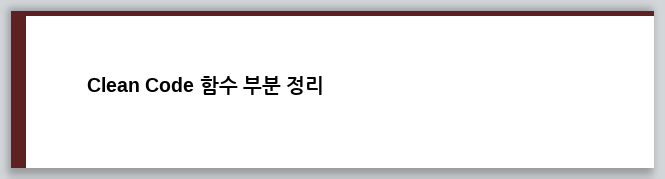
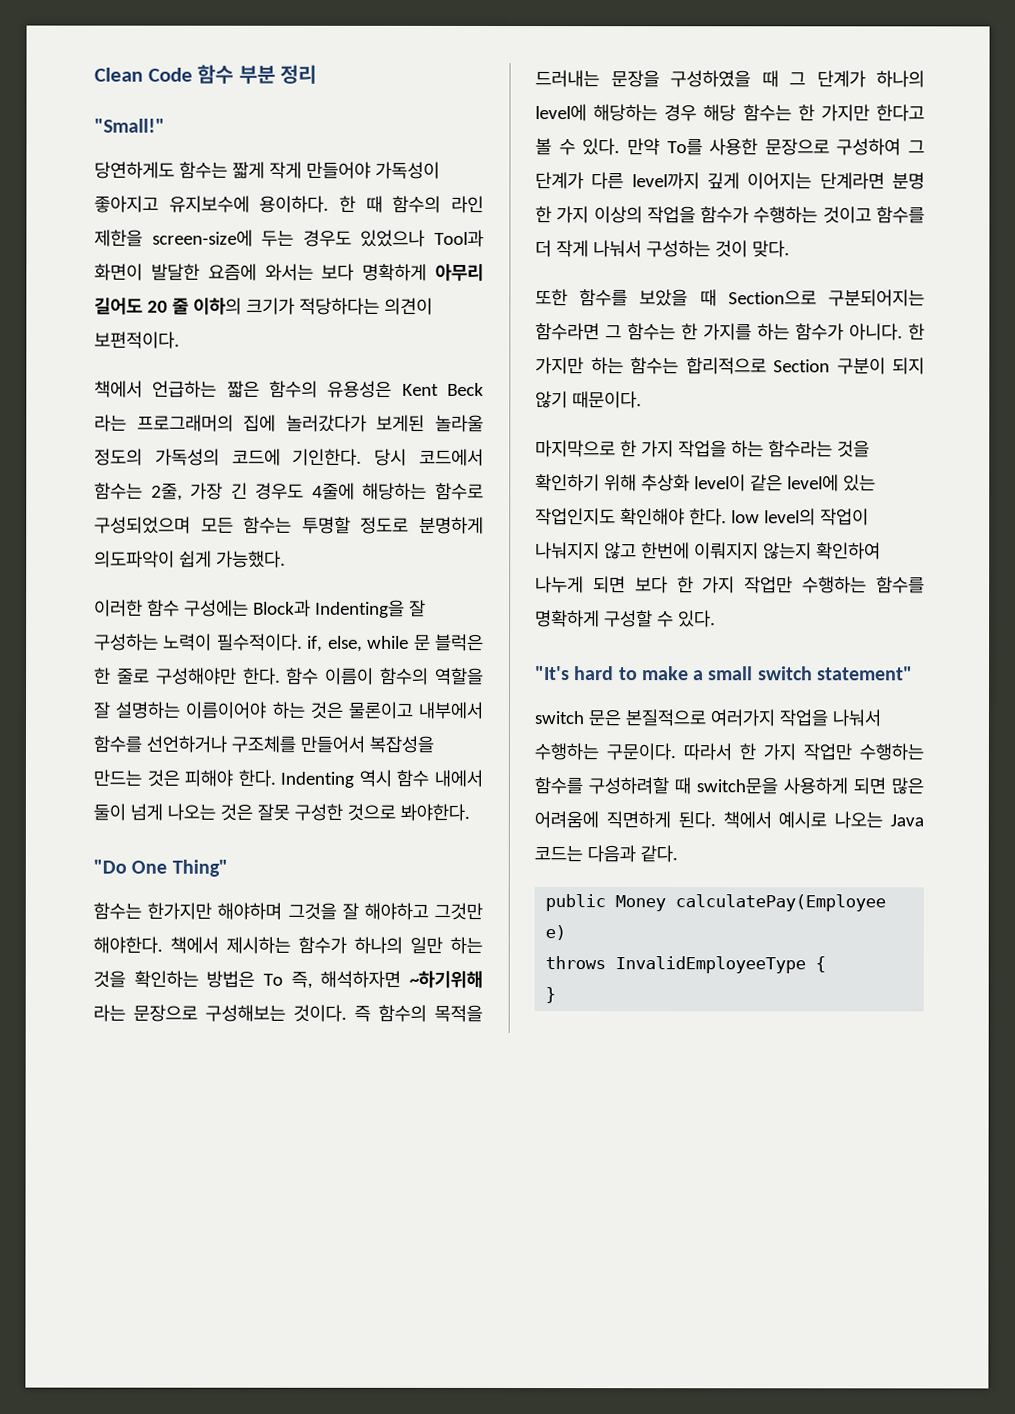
+ "Small!"
+ 당연하게도 함수는 짧게 작게 만들어야 가독성이 좋아지고 유지보수에 용이하다. 한 때 함수의 라인 제한을 screen-size에 두는 경우도 있었으나 Tool과 화면이 발달한 요즘에 와서는 보다 명확하게 아무리 길어도 20 줄 이하의 크기가 적당하다는 의견이 보편적이다.
+ 책에서 언급하는 짧은 함수의 유용성은 Kent Beck 라는 프로그래머의 집에 놀러갔다가 보게된 놀라울 정도의 가독성의 코드에 기인한다. 당시 코드에서 함수는 2줄, 가장 긴 경우도 4줄에 해당하는 함수로 구성되었으며 모든 함수는 투명할 정도로 분명하게 의도파악이 쉽게 가능했다.
+ 이러한 함수 구성에는 Block과 Indenting을 잘 구성하는 노력이 필수적이다. if, else, while 문 블럭은 한 줄로 구성해야만 한다. 함수 이름이 함수의 역할을 잘 설명하는 이름이어야 하는 것은 물론이고 내부에서 함수를 선언하거나 구조체를 만들어서 복잡성을 만드는 것은 피해야 한다. Indenting 역시 함수 내에서 둘이 넘게 나오는 것은 잘못 구성한 것으로 봐야한다.
+ "Do One Thing"
+ 함수는 한가지만 해야하며 그것을 잘 해야하고 그것만 해야한다. 책에서 제시하는 함수가 하나의 일만 하는 것을 확인하는 방법은 To 즉, 해석하자면 ~하기위해 라는 문장으로 구성해보는 것이다. 즉 함수의 목적을 드러내는 문장을 구성하였을 때 그 단계가 하나의 level에 해당하는 경우 해당 함수는 한 가지만 한다고 볼 수 있다. 만약 To를 사용한 문장으로 구성하여 그 단계가 다른 level까지 깊게 이어지는 단계라면 분명 한 가지 이상의 작업을 함수가 수행하는 것이고 함수를 더 작게 나눠서 구성하는 것이 맞다.
+ 또한 함수를 보았을 때 Section으로 구분되어지는 함수라면 그 함수는 한 가지를 하는 함수가 아니다. 한 가지만 하는 함수는 합리적으로 Section 구분이 되지 않기 때문이다.
+ 마지막으로 한 가지 작업을 하는 함수라는 것을 확인하기 위해 추상화 level이 같은 level에 있는 작업인지도 확인해야 한다. low level의 작업이 나눠지지 않고 한번에 이뤄지지 않는지 확인하여 나누게 되면 보다 한 가지 작업만 수행하는 함수를 명확하게 구성할 수 있다.
+ "It's hard to make a small switch statement"
+ switch 문은 본질적으로 여러가지 작업을 나눠서 수행하는 구문이다. 따라서 한 가지 작업만 수행하는 함수를 구성하려할 때 switch문을 사용하게 되면 많은 어려움에 직면하게 된다. 책에서 예시로 나오는 Java 코드는 다음과 같다.
+ public Money calculatePay(Employee e)
+ throws InvalidEmployeeType {
+ }

